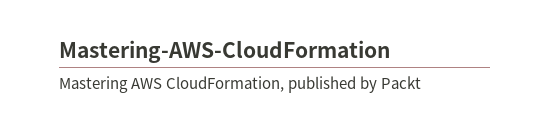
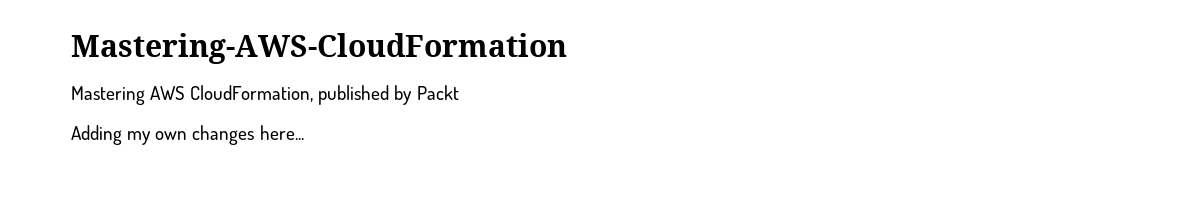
+ Adding my own changes here...

